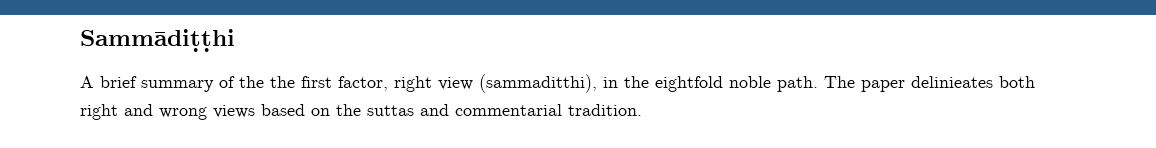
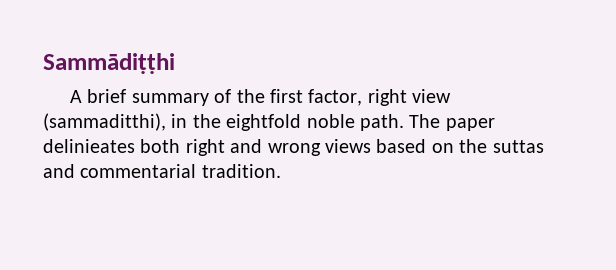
- A brief summary of the the first factor, right view (sammaditthi), in the eightfold noble path.
+ A brief summary of the first factor, right view (sammaditthi), in the eightfold noble path.

